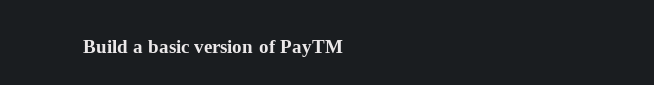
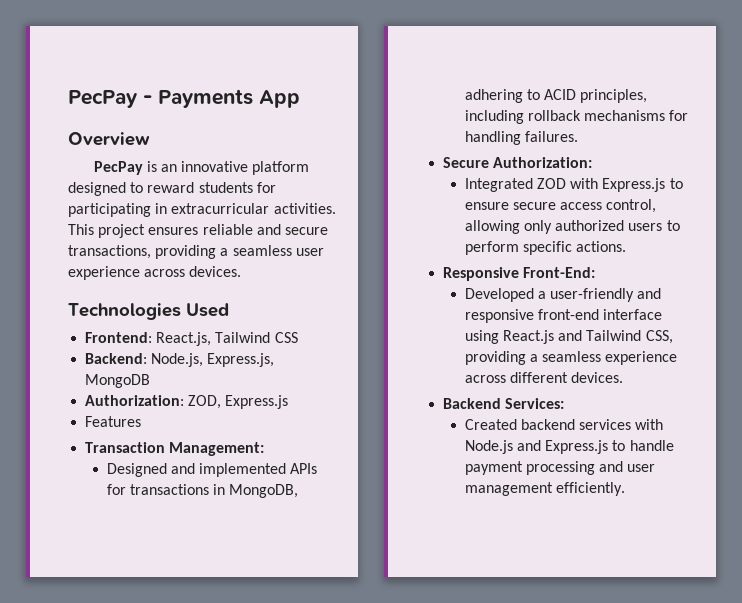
- Build a basic version of PayTM
+ PecPay - Payments App
+ Overview
+ PecPay is an innovative platform designed to reward students for participating in extracurricular activities. This project ensures reliable and secure transactions, providing a seamless user experience across devices.
+ Technologies Used
+ Frontend: React.js, Tailwind CSS
+ Backend: Node.js, Express.js, MongoDB
+ Authorization: ZOD, Express.js
+ Features
+ Transaction Management:
+ Designed and implemented APIs for transactions in MongoDB, adhering to ACID principles, including rollback mechanisms for handling failures.
+ Secure Authorization:
+ Integrated ZOD with Express.js to ensure secure access control, allowing only authorized users to perform specific actions.
+ Responsive Front-End:
+ Developed a user-friendly and responsive front-end interface using React.js and Tailwind CSS, providing a seamless experience across different devices.
+ Backend Services:
+ Created backend services with Node.js and Express.js to handle payment processing and user management efficiently.

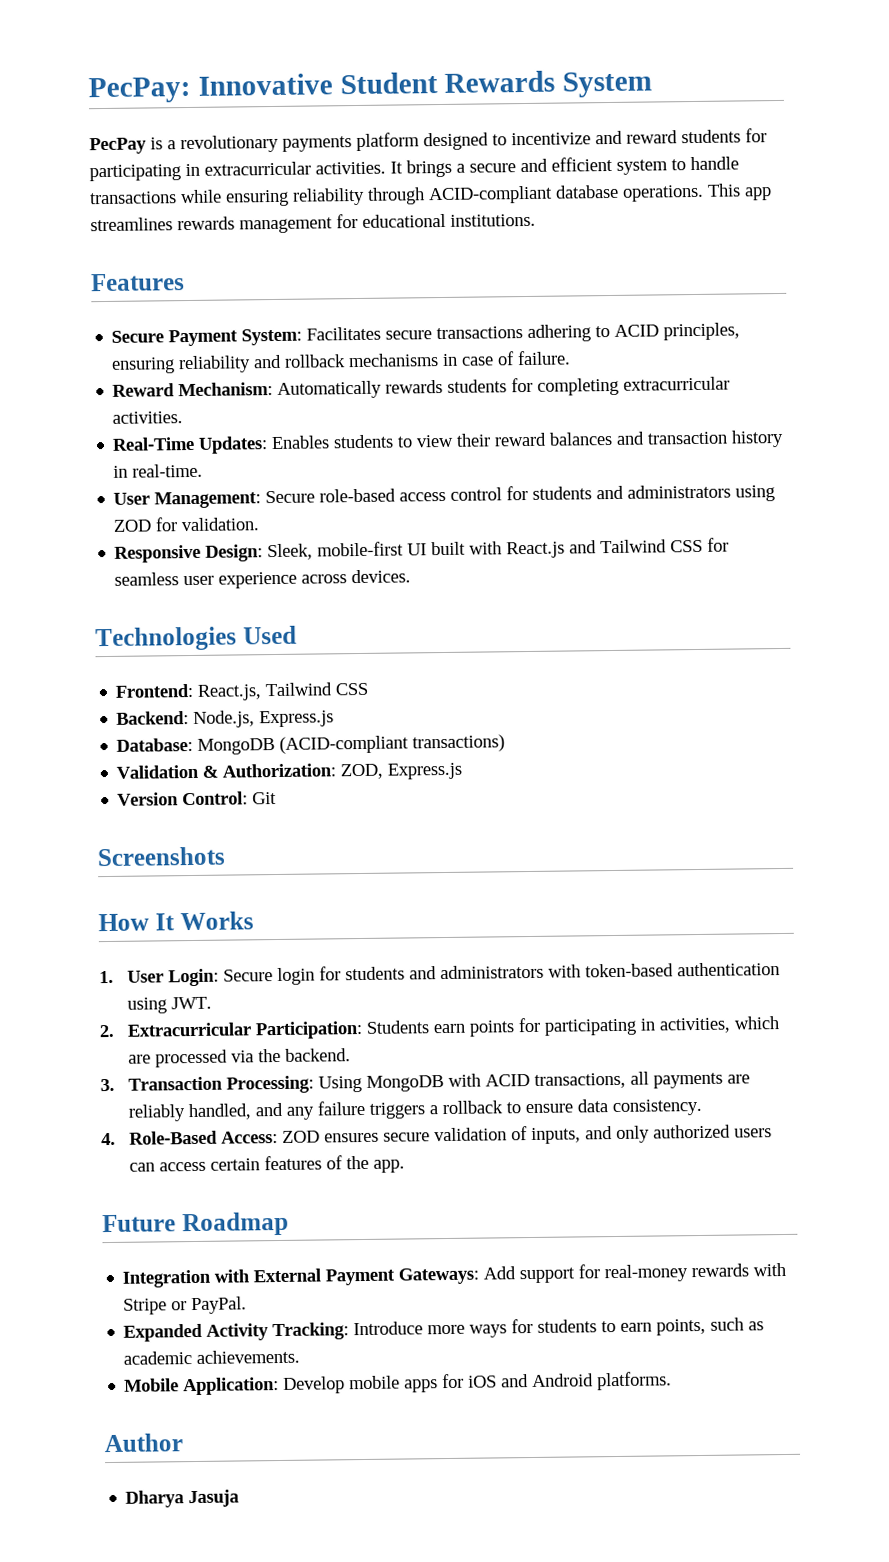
- PecPay - Payments App
- Overview
+ PecPay: Innovative Student Rewards System
- PecPay is an innovative platform designed to reward students for participating in extracurricular activities.
+ PecPay is a revolutionary payments platform designed to incentivize and reward students for participating in extracurricular activities.
- This project ensures reliable and secure transactions, providing a seamless user experience across devices.
+ It brings a secure and efficient system to handle transactions while ensuring reliability through ACID-compliant database operations. This app streamlines rewards management for educational institutions.
+ Features
+ Secure Payment System: Facilitates secure transactions adhering to ACID principles, ensuring reliability and rollback mechanisms in case of failure.
+ Reward Mechanism: Automatically rewards students for completing extracurricular activities.
+ Real-Time Updates: Enables students to view their reward balances and transaction history in real-time.
+ User Management: Secure role-based access control for students and administrators using ZOD for validation.
+ Responsive Design: Sleek, mobile-first UI built with React.js and Tailwind CSS for seamless user experience across devices.
- Backend: Node.js, Express.js, MongoDB
- Authorization: ZOD, Express.js
+ Backend: Node.js, Express.js
+ Database: MongoDB (ACID-compliant transactions)
+ Validation & Authorization: ZOD, Express.js
- Features
- Transaction Management:
- Designed and implemented APIs for transactions in MongoDB, adhering to ACID principles, including rollback mechanisms for handling failures.
- Secure Authorization:
- Integrated ZOD with Express.js to ensure secure access control, allowing only authorized users to perform specific actions.
- Responsive Front-End:
- Developed a user-friendly and responsive front-end interface using React.js and Tailwind CSS, providing a seamless experience across different devices.
- Backend Services:
- Created backend services with Node.js and Express.js to handle payment processing and user management efficiently.
+ Version Control: Git
+ Screenshots
+ How It Works
+ 1. User Login: Secure login for students and administrators with token-based authentication using JWT.
+ 2. Extracurricular Participation: Students earn points for participating in activities, which are processed via the backend.
+ 3. Transaction Processing: Using MongoDB with ACID transactions, all payments are reliably handled, and any failure triggers a rollback to ensure data consistency.
+ 4. Role-Based Access: ZOD ensures secure validation of inputs, and only authorized users can access certain features of the app.
+ Future Roadmap
+ Integration with External Payment Gateways: Add support for real-money rewards with Stripe or PayPal.
+ Expanded Activity Tracking: Introduce more ways for students to earn points, such as academic achievements.
+ Mobile Application: Develop mobile apps for iOS and Android platforms.
+ Author
+ Dharya Jasuja

